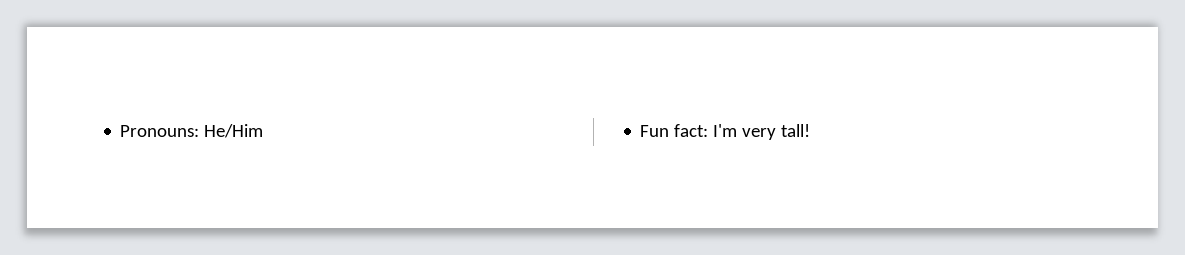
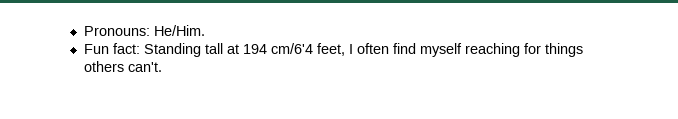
- Pronouns: He/Him
+ Pronouns: He/Him.
- Fun fact: I'm very tall!
+ Fun fact: Standing tall at 194 cm/6'4 feet, I often find myself reaching for things others can't.

